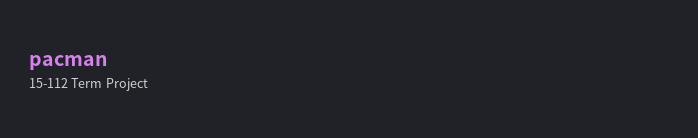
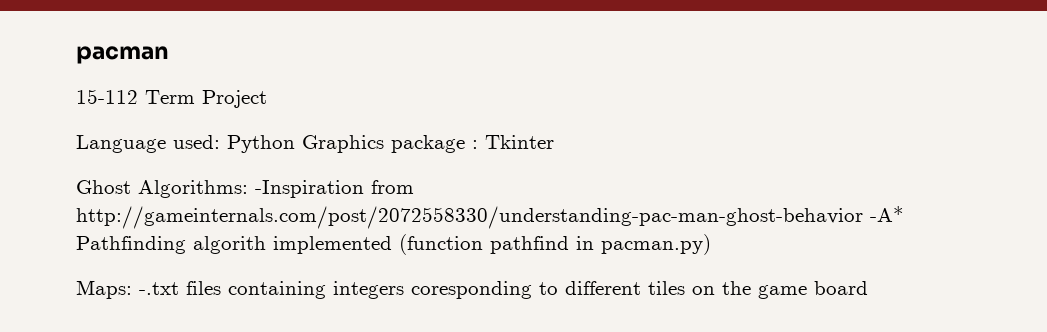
+ Language used: Python Graphics package : Tkinter
+ Ghost Algorithms: -Inspiration from http://gameinternals.com/post/2072558330/understanding-pac-man-ghost-behavior -A* Pathfinding algorith implemented (function pathfind in pacman.py)
+ Maps: -.txt files containing integers coresponding to different tiles on the game board

